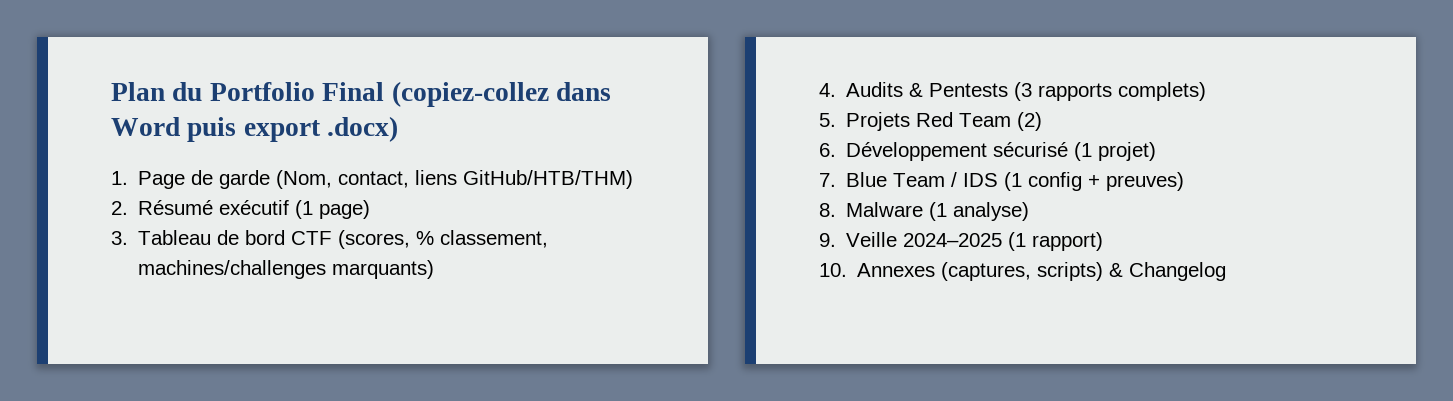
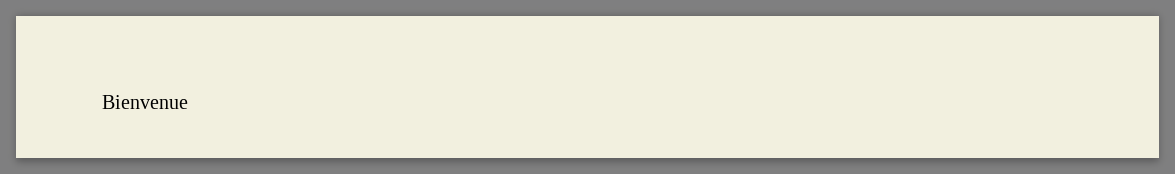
- Plan du Portfolio Final (copiez-collez dans Word puis export .docx)
- 1. Page de garde (Nom, contact, liens GitHub/HTB/THM)
- 2. Résumé exécutif (1 page)
- 3. Tableau de bord CTF (scores, % classement, machines/challenges marquants)
- 4. Audits & Pentests (3 rapports complets)
- 5. Projets Red Team (2)
- 6. Développement sécurisé (1 projet)
- 7. Blue Team / IDS (1 config + preuves)
- 8. Malware (1 analyse)
- 9. Veille 2024–2025 (1 rapport)
- 10. Annexes (captures, scripts) & Changelog
+ Bienvenue

